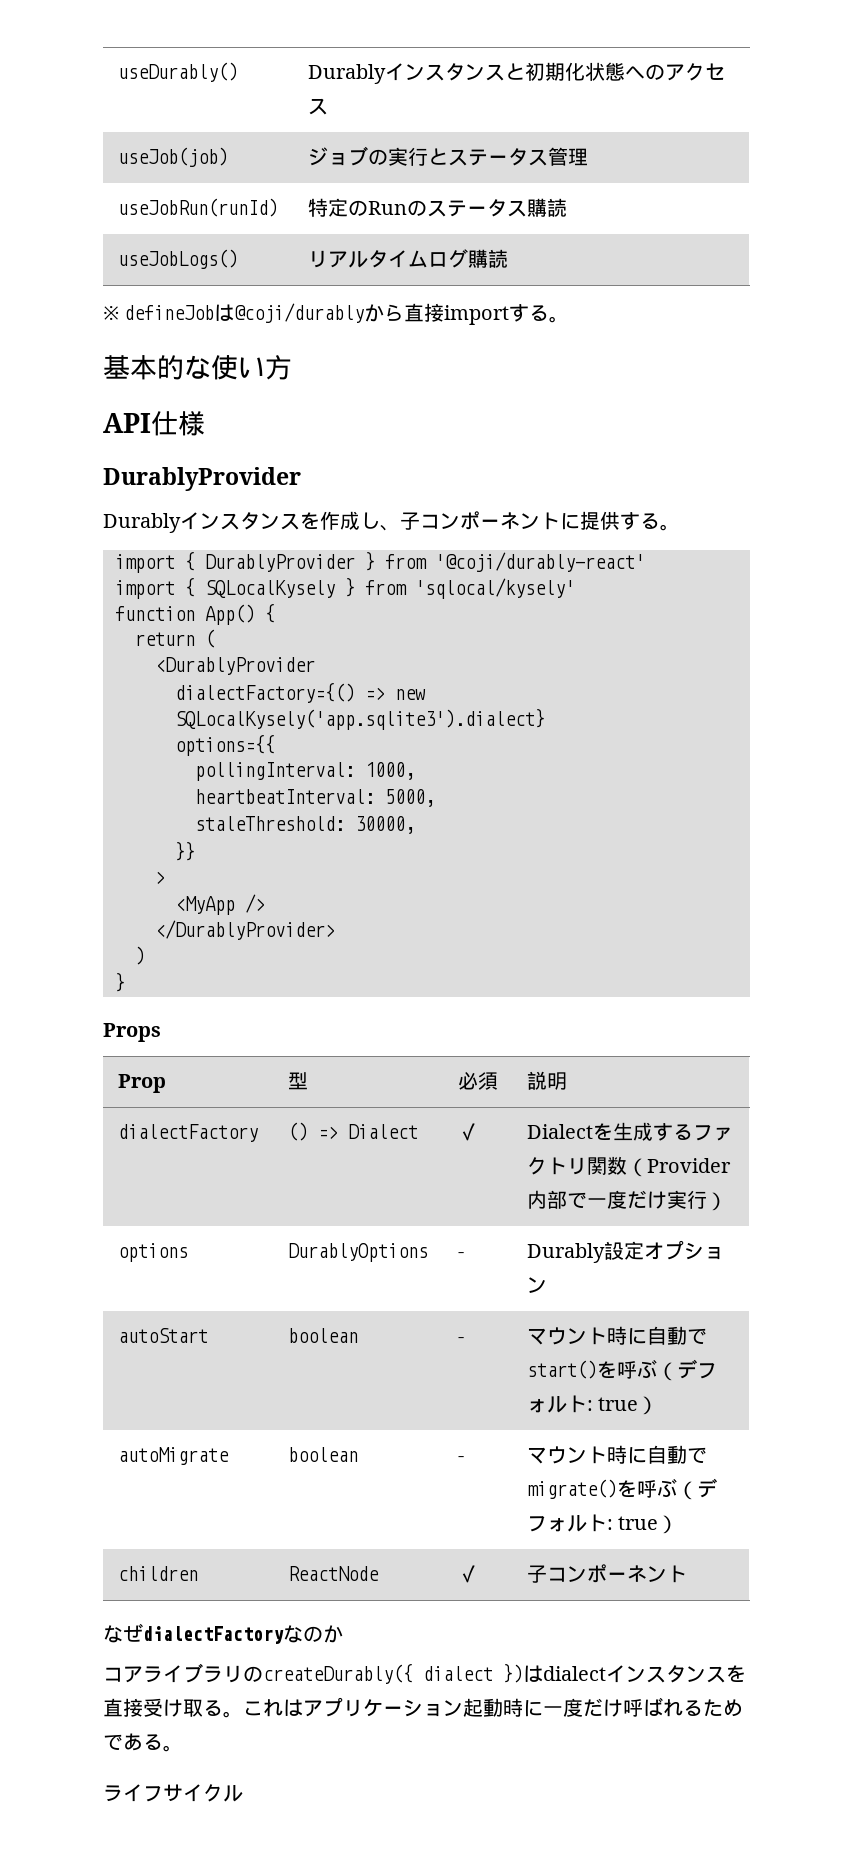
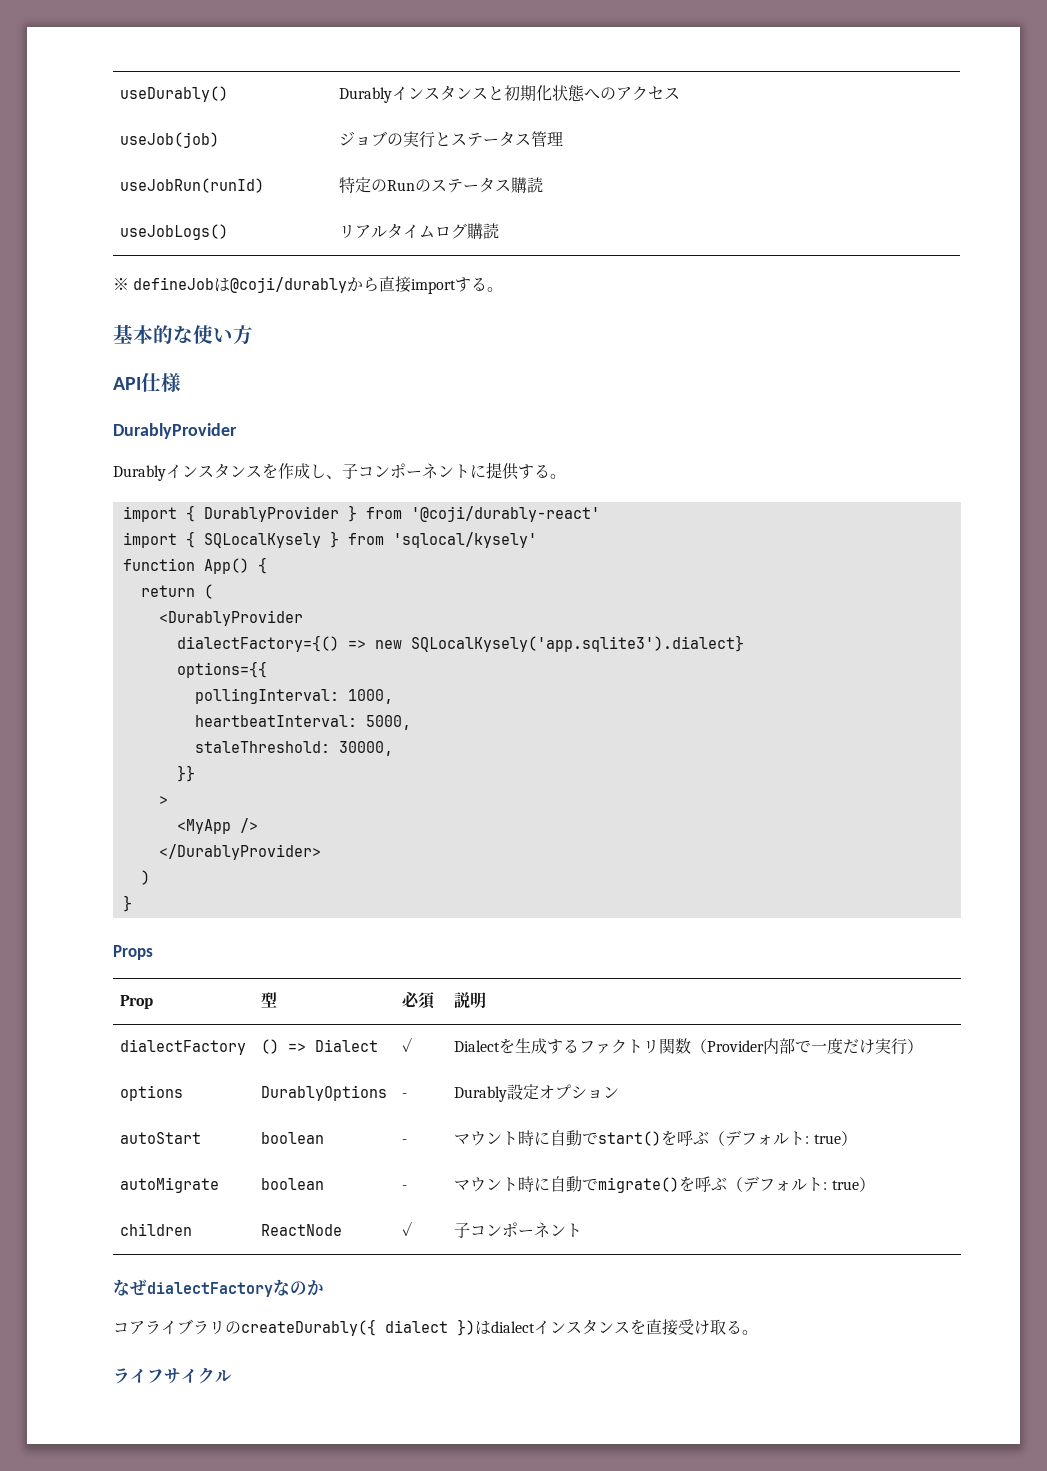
- これはアプリケーション起動時に一度だけ呼ばれるためである。

